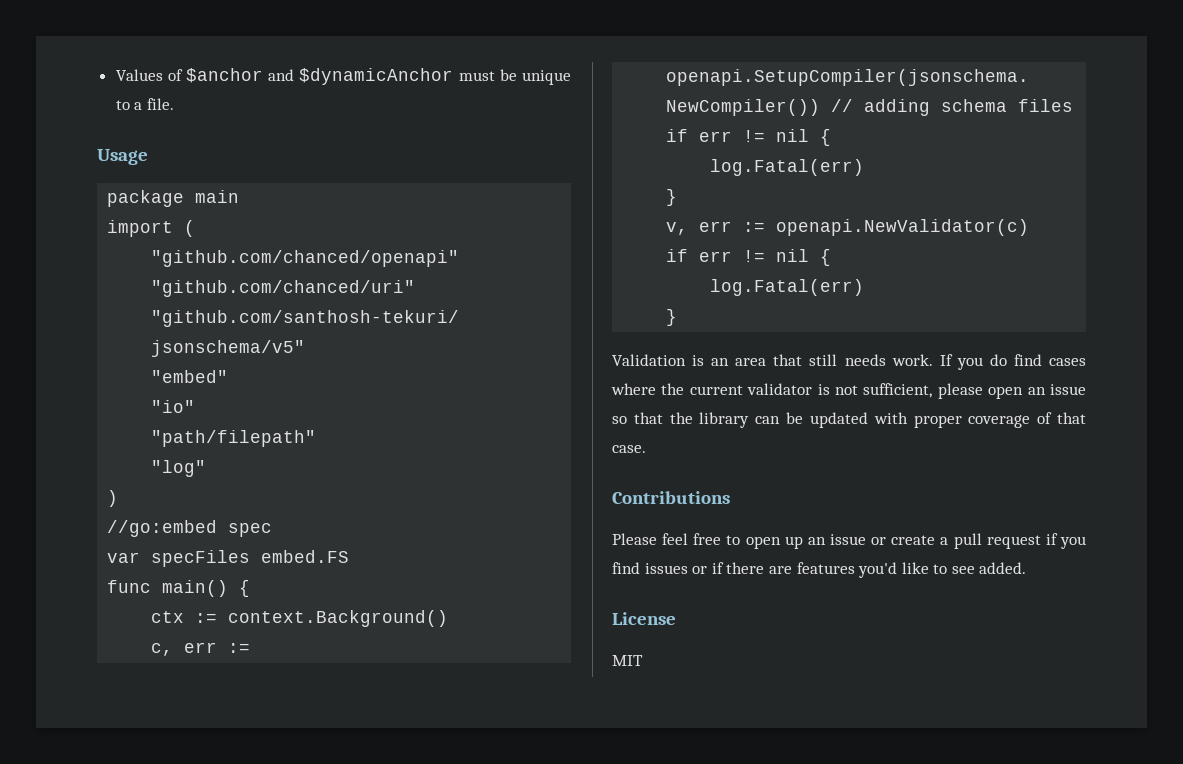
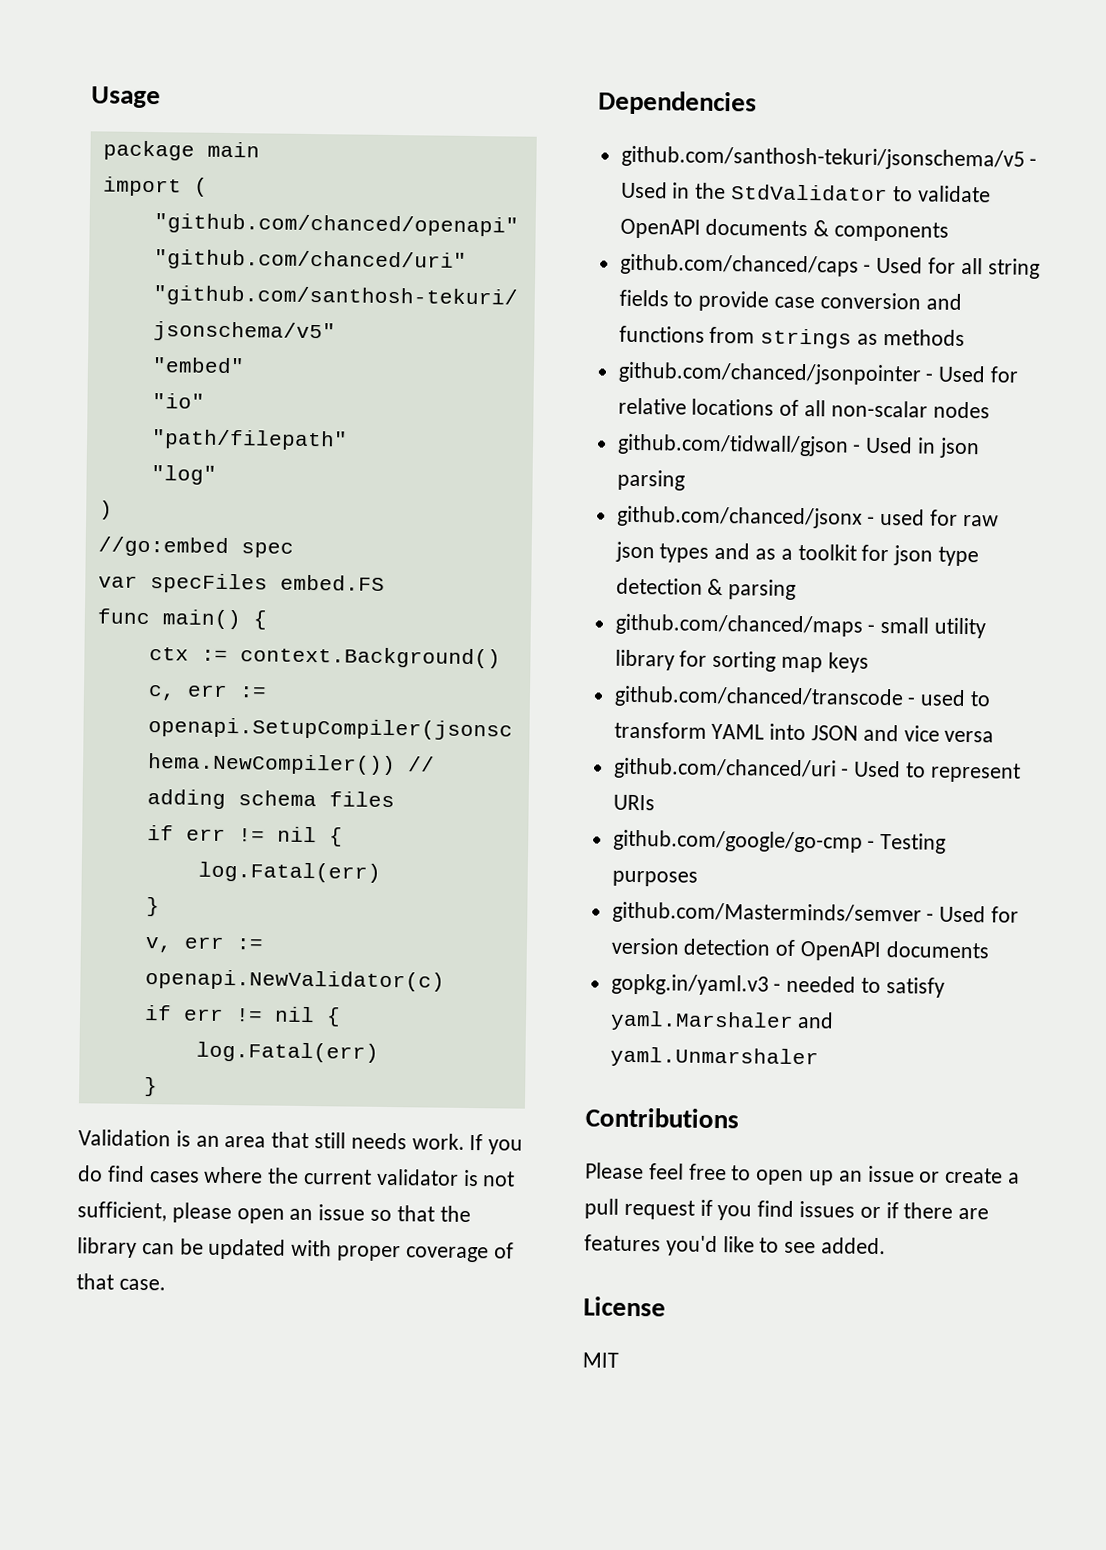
- Values of $anchor and $dynamicAnchor must be unique to a file.
+ Dependencies
+ github.com/santhosh-tekuri/jsonschema/v5 - Used in the StdValidator to validate OpenAPI documents & components
+ github.com/chanced/caps - Used for all string fields to provide case conversion and functions from strings as methods
+ github.com/chanced/jsonpointer - Used for relative locations of all non-scalar nodes
+ github.com/tidwall/gjson - Used in json parsing
+ github.com/chanced/jsonx - used for raw json types and as a toolkit for json type detection & parsing
+ github.com/chanced/maps - small utility library for sorting map keys
+ github.com/chanced/transcode - used to transform YAML into JSON and vice versa
+ github.com/chanced/uri - Used to represent URIs
+ github.com/google/go-cmp - Testing purposes
+ github.com/Masterminds/semver - Used for version detection of OpenAPI documents
+ gopkg.in/yaml.v3 - needed to satisfy yaml.Marshaler and yaml.Unmarshaler

